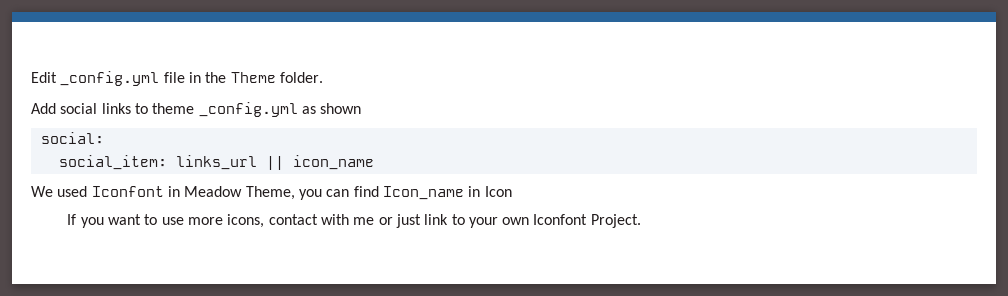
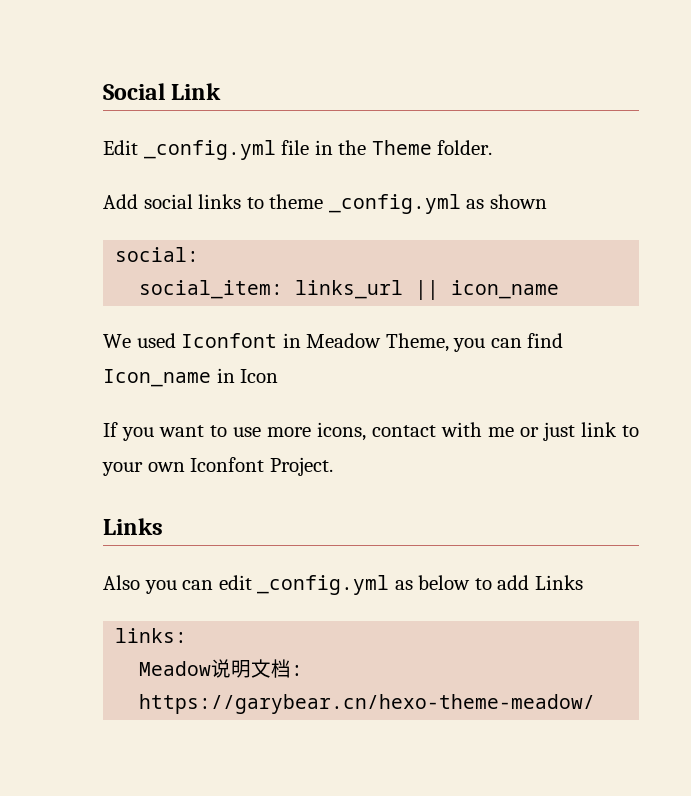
+ Social Link
  If you want to use more icons, contact with me or just link to your own Iconfont Project.
+ Links
+ Also you can edit _config.yml as below to add Links
+ links:
+ Meadow说明文档: https://garybear.cn/hexo-theme-meadow/

